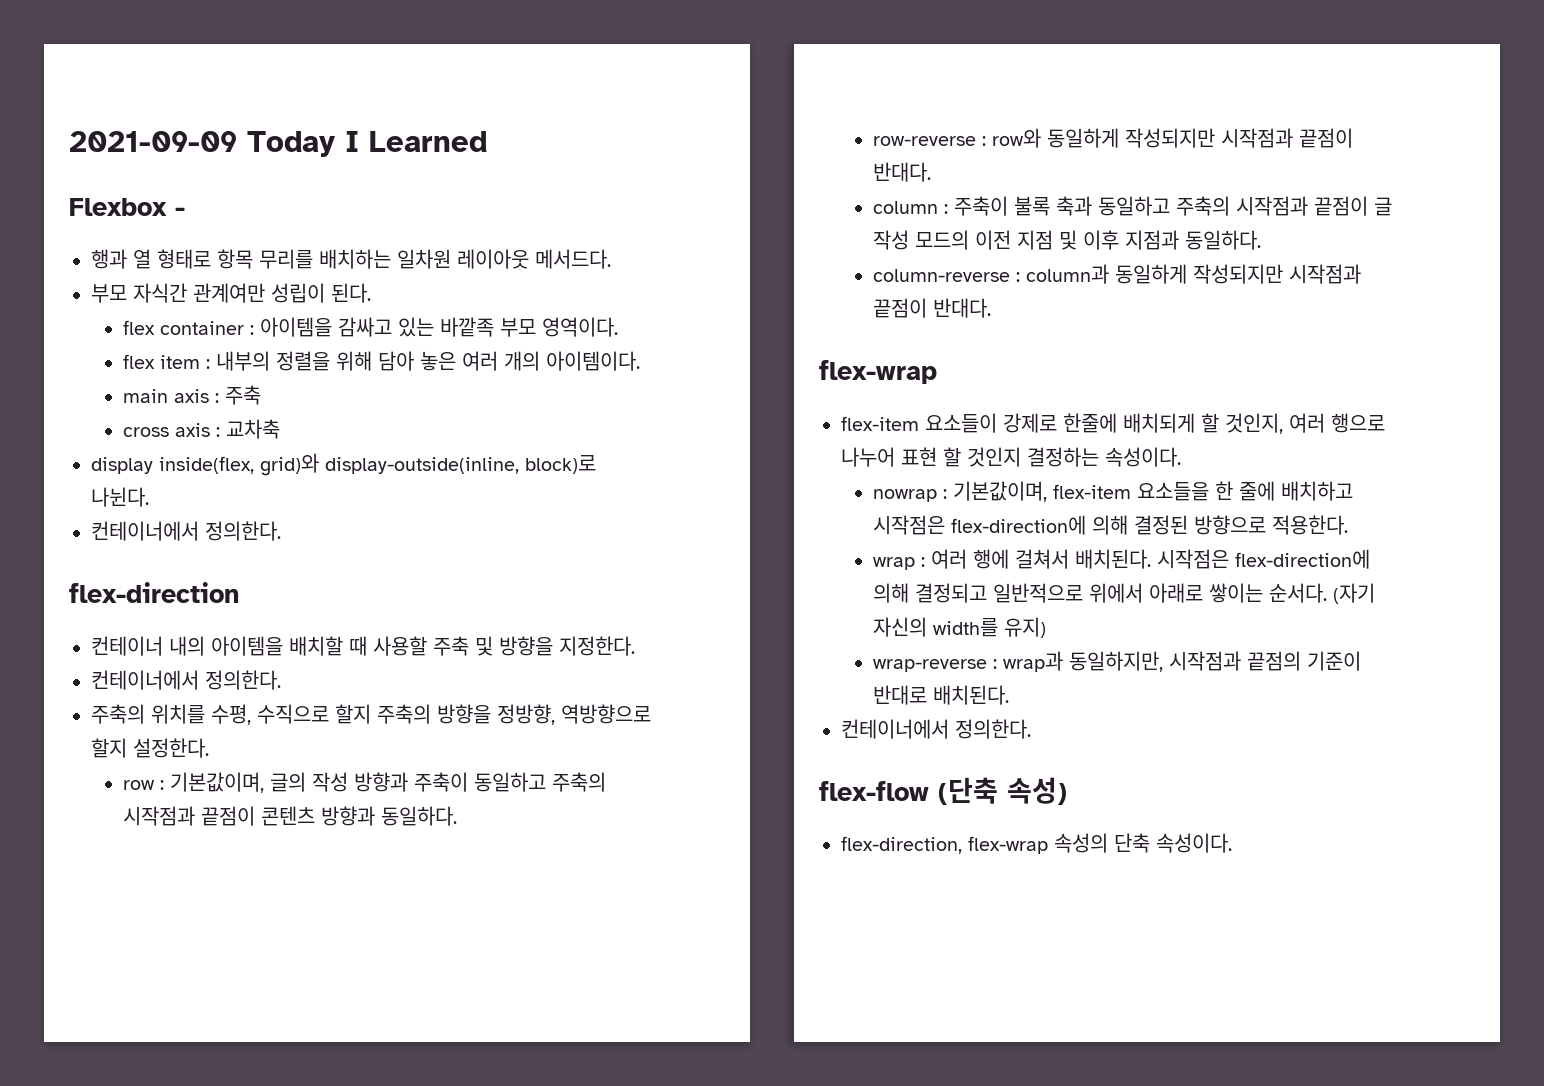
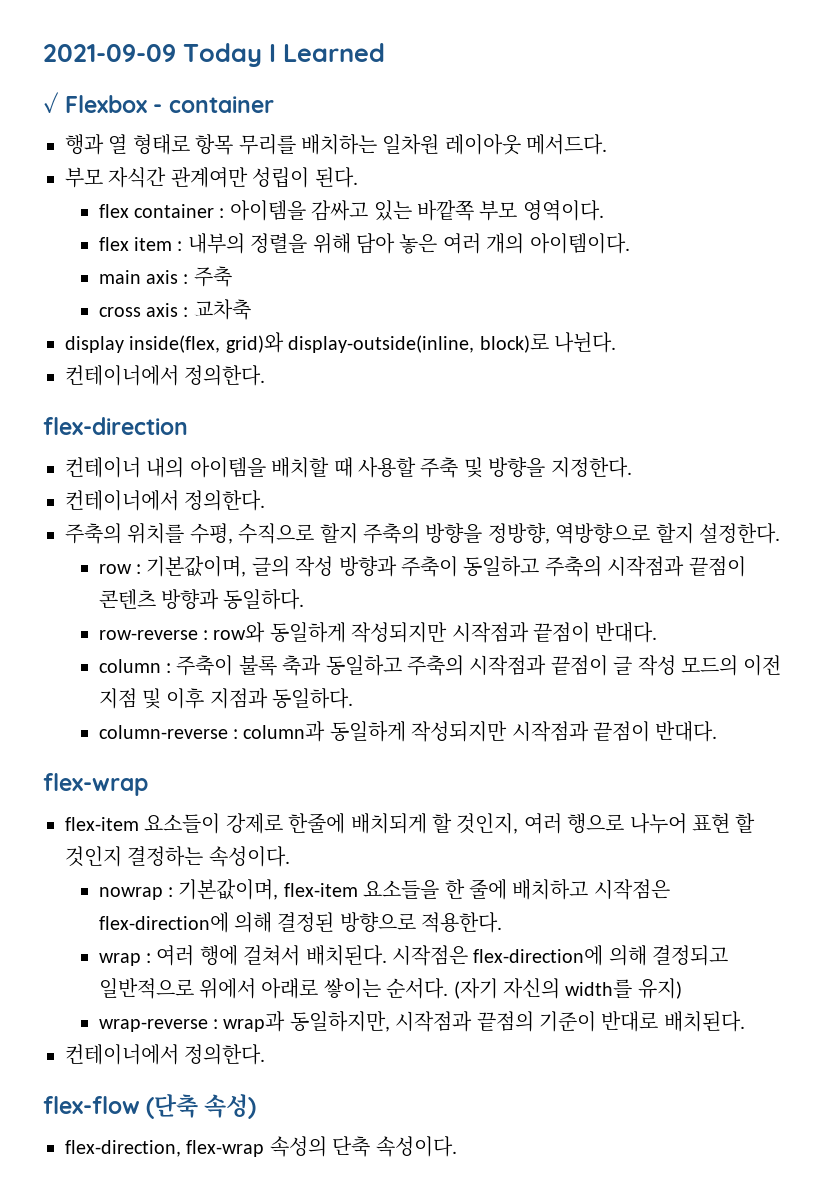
- Flexbox -
+ ✓ Flexbox - container
- flex container : 아이템을 감싸고 있는 바깥족 부모 영역이다.
+ flex container : 아이템을 감싸고 있는 바깥쪽 부모 영역이다.

